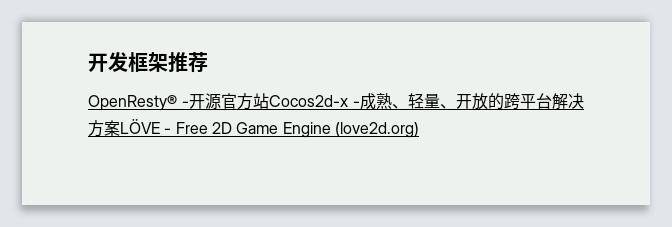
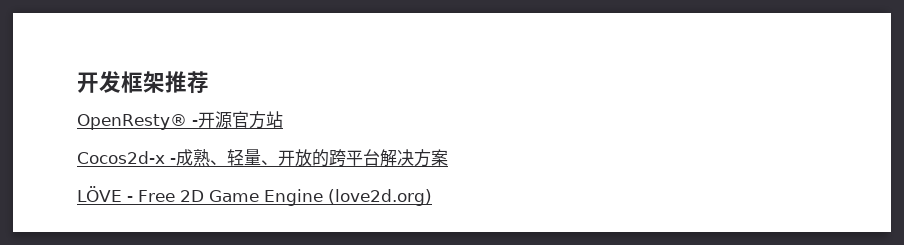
- OpenResty® -开源官方站Cocos2d-x -成熟、轻量、开放的跨平台解决方案LÖVE - Free 2D Game Engine (love2d.org)
+ OpenResty® -开源官方站
+ Cocos2d-x -成熟、轻量、开放的跨平台解决方案
+ LÖVE - Free 2D Game Engine (love2d.org)

